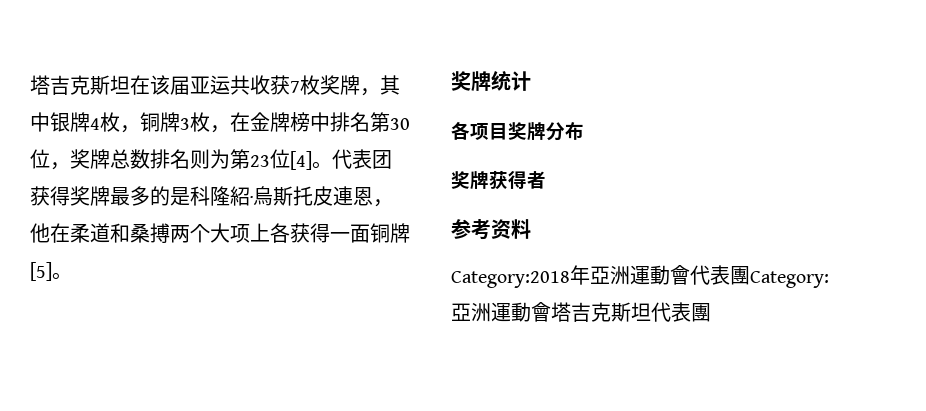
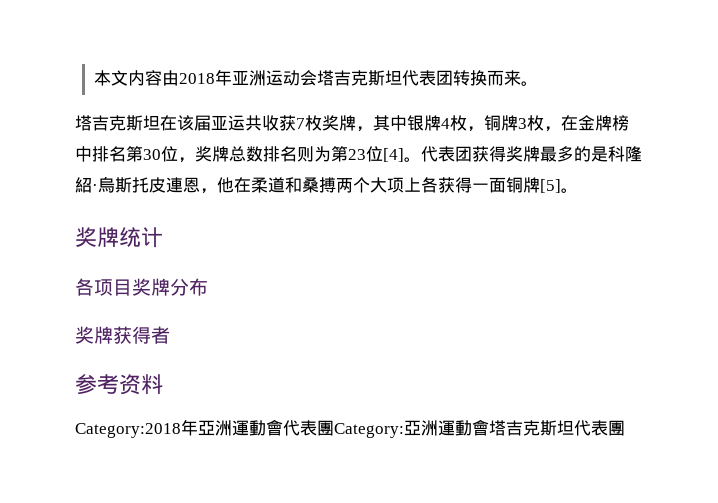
+ 本文内容由2018年亚洲运动会塔吉克斯坦代表团转换而来。

